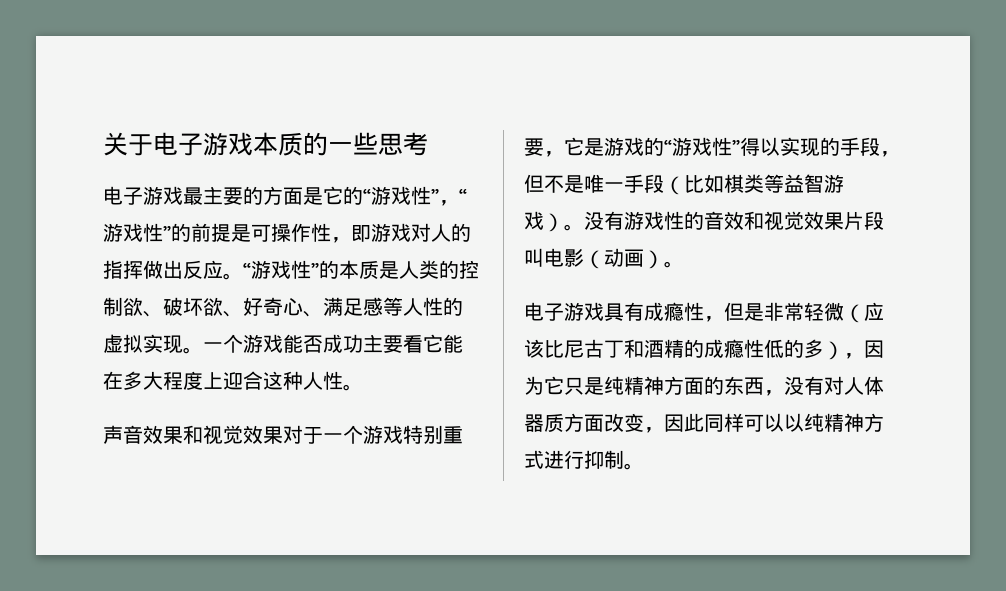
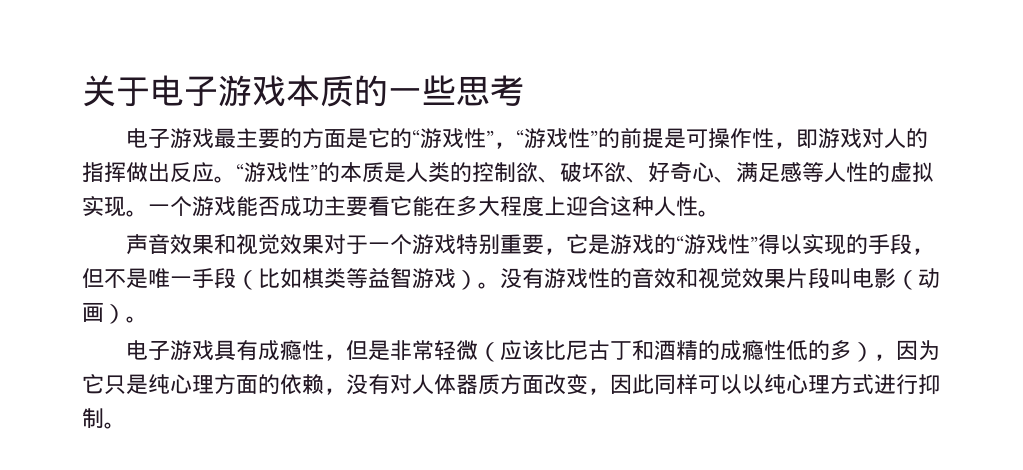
- 电子游戏具有成瘾性，但是非常轻微（应该比尼古丁和酒精的成瘾性低的多），因为它只是纯精神方面的东西，没有对人体器质方面改变，因此同样可以以纯精神方式进行抑制。
+ 电子游戏具有成瘾性，但是非常轻微（应该比尼古丁和酒精的成瘾性低的多），因为它只是纯心理方面的依赖，没有对人体器质方面改变，因此同样可以以纯心理方式进行抑制。

